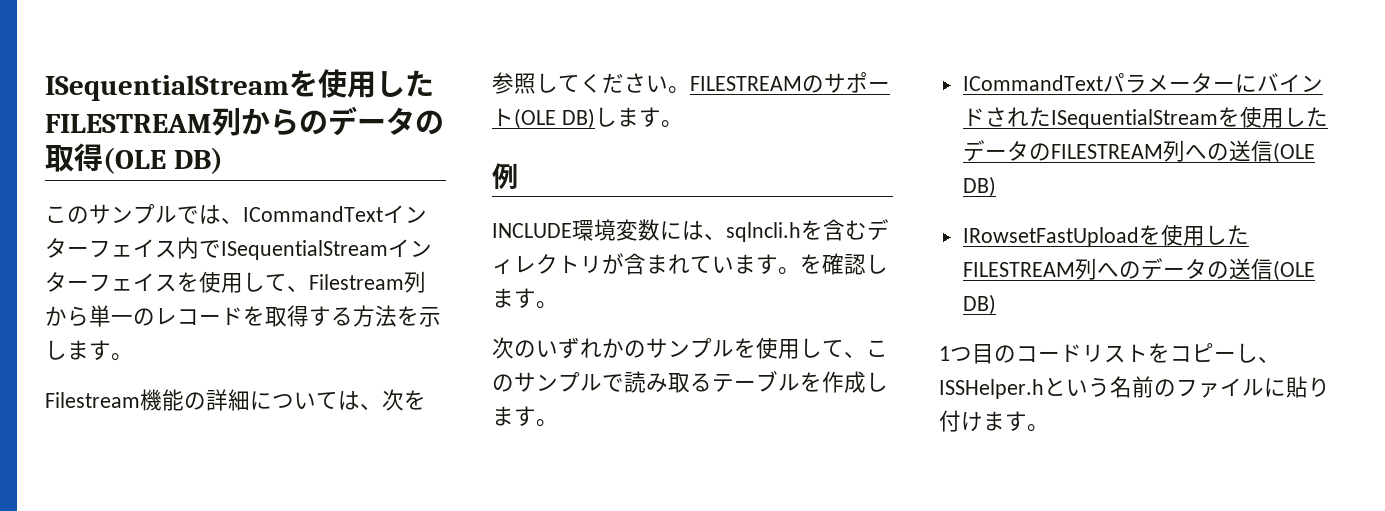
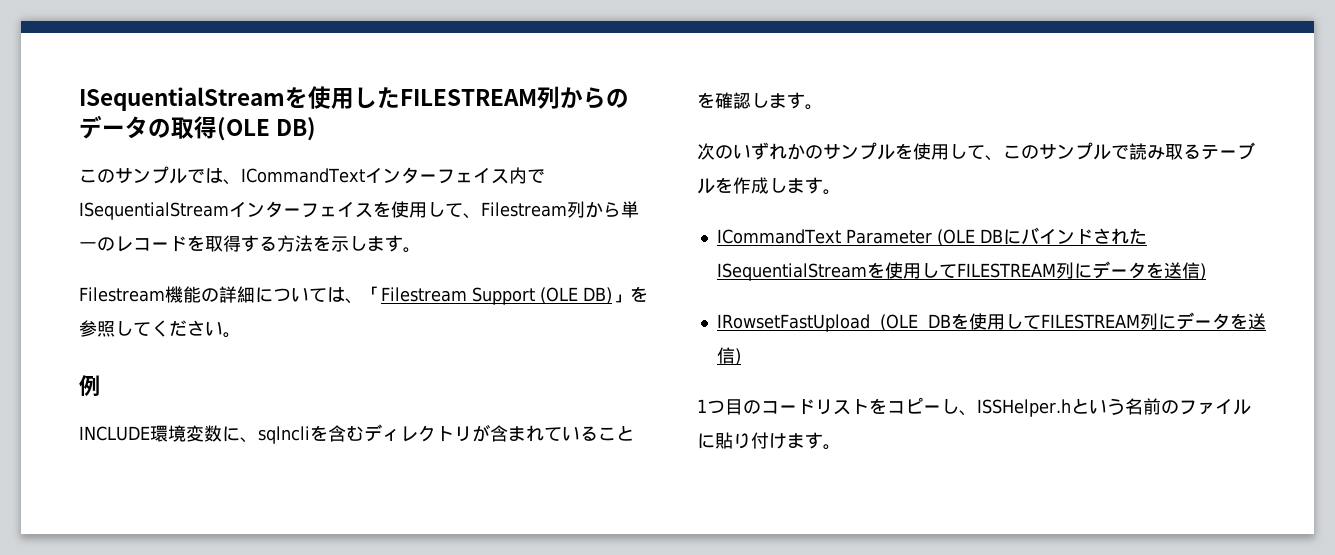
- Filestream機能の詳細については、次を参照してください。FILESTREAMのサポート(OLE DB)します。
+ Filestream機能の詳細については、「Filestream Support (OLE DB)」を参照してください。
- INCLUDE環境変数には、sqlncli.hを含むディレクトリが含まれています。を確認します。
+ INCLUDE環境変数に、sqlncliを含むディレクトリが含まれていることを確認します。
- ICommandTextパラメーターにバインドされたISequentialStreamを使用したデータのFILESTREAM列への送信(OLE DB)
- IRowsetFastUploadを使用したFILESTREAM列へのデータの送信(OLE DB)
+ ICommandText Parameter (OLE DBにバインドされたISequentialStreamを使用してFILESTREAM列にデータを送信)
+ IRowsetFastUpload (OLE DBを使用してFILESTREAM列にデータを送信)

